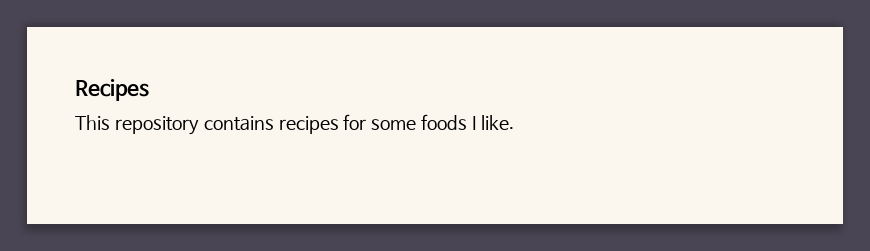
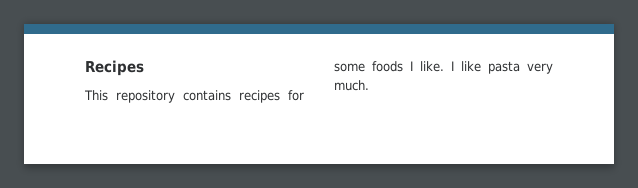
+ I like pasta very much.

